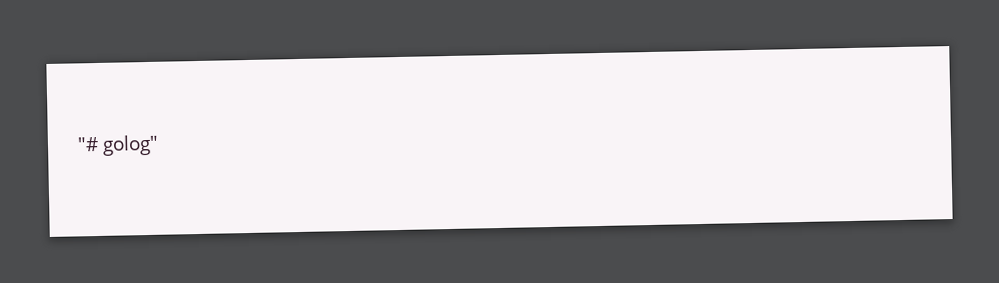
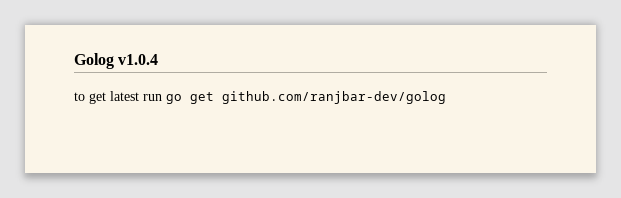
- "# golog"
+ Golog v1.0.4
+ to get latest run go get github.com/ranjbar-dev/golog

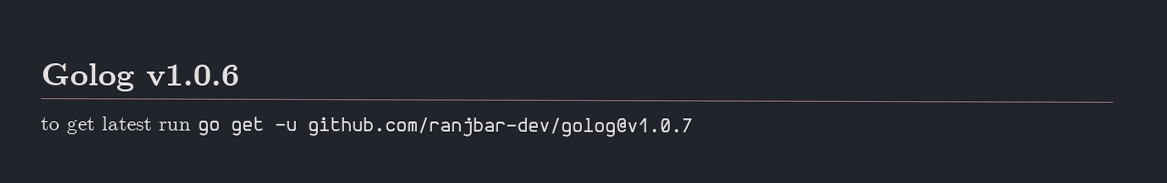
- Golog v1.0.4
+ Golog v1.0.6
- to get latest run go get github.com/ranjbar-dev/golog
+ to get latest run go get -u github.com/ranjbar-dev/golog@v1.0.7

